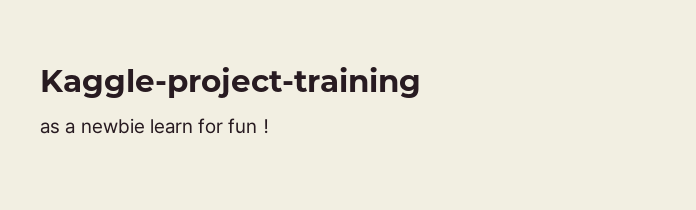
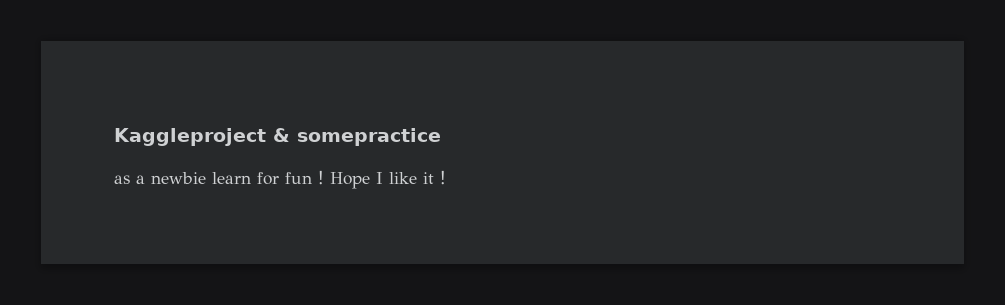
- Kaggle-project-training
+ Kaggleproject & somepractice
+ Hope I like it！

